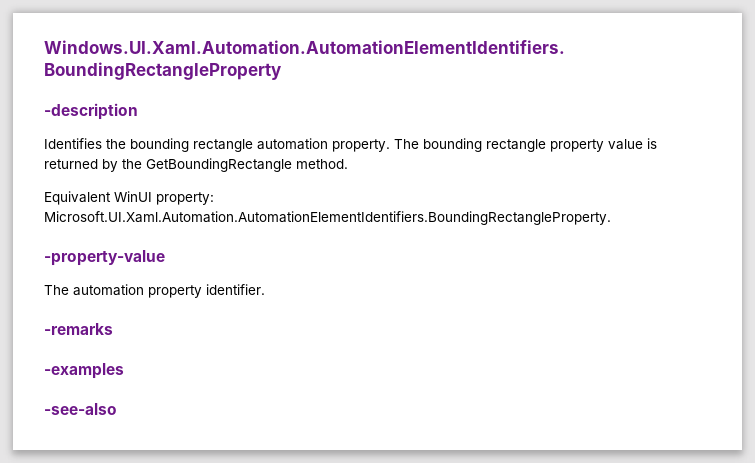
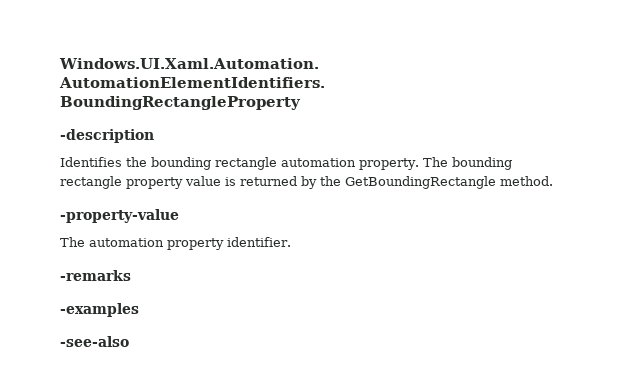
- Equivalent WinUI property: Microsoft.UI.Xaml.Automation.AutomationElementIdentifiers.BoundingRectangleProperty.

